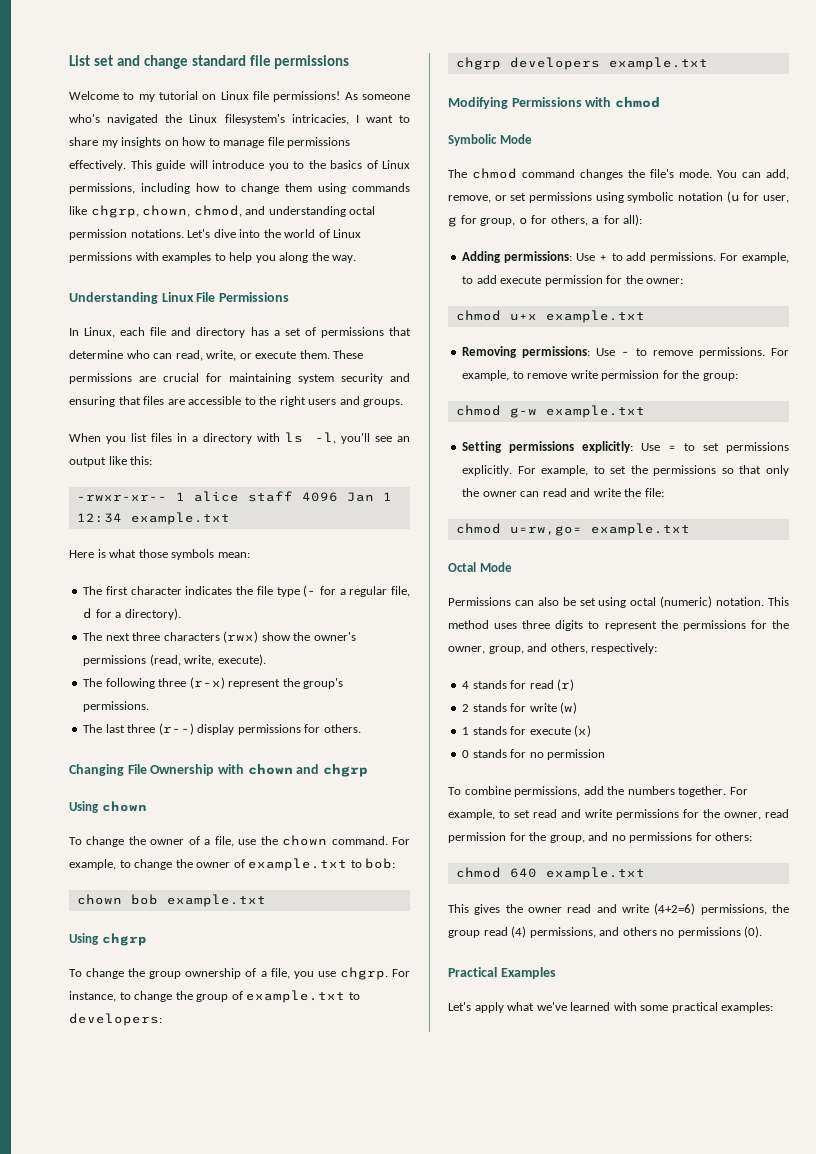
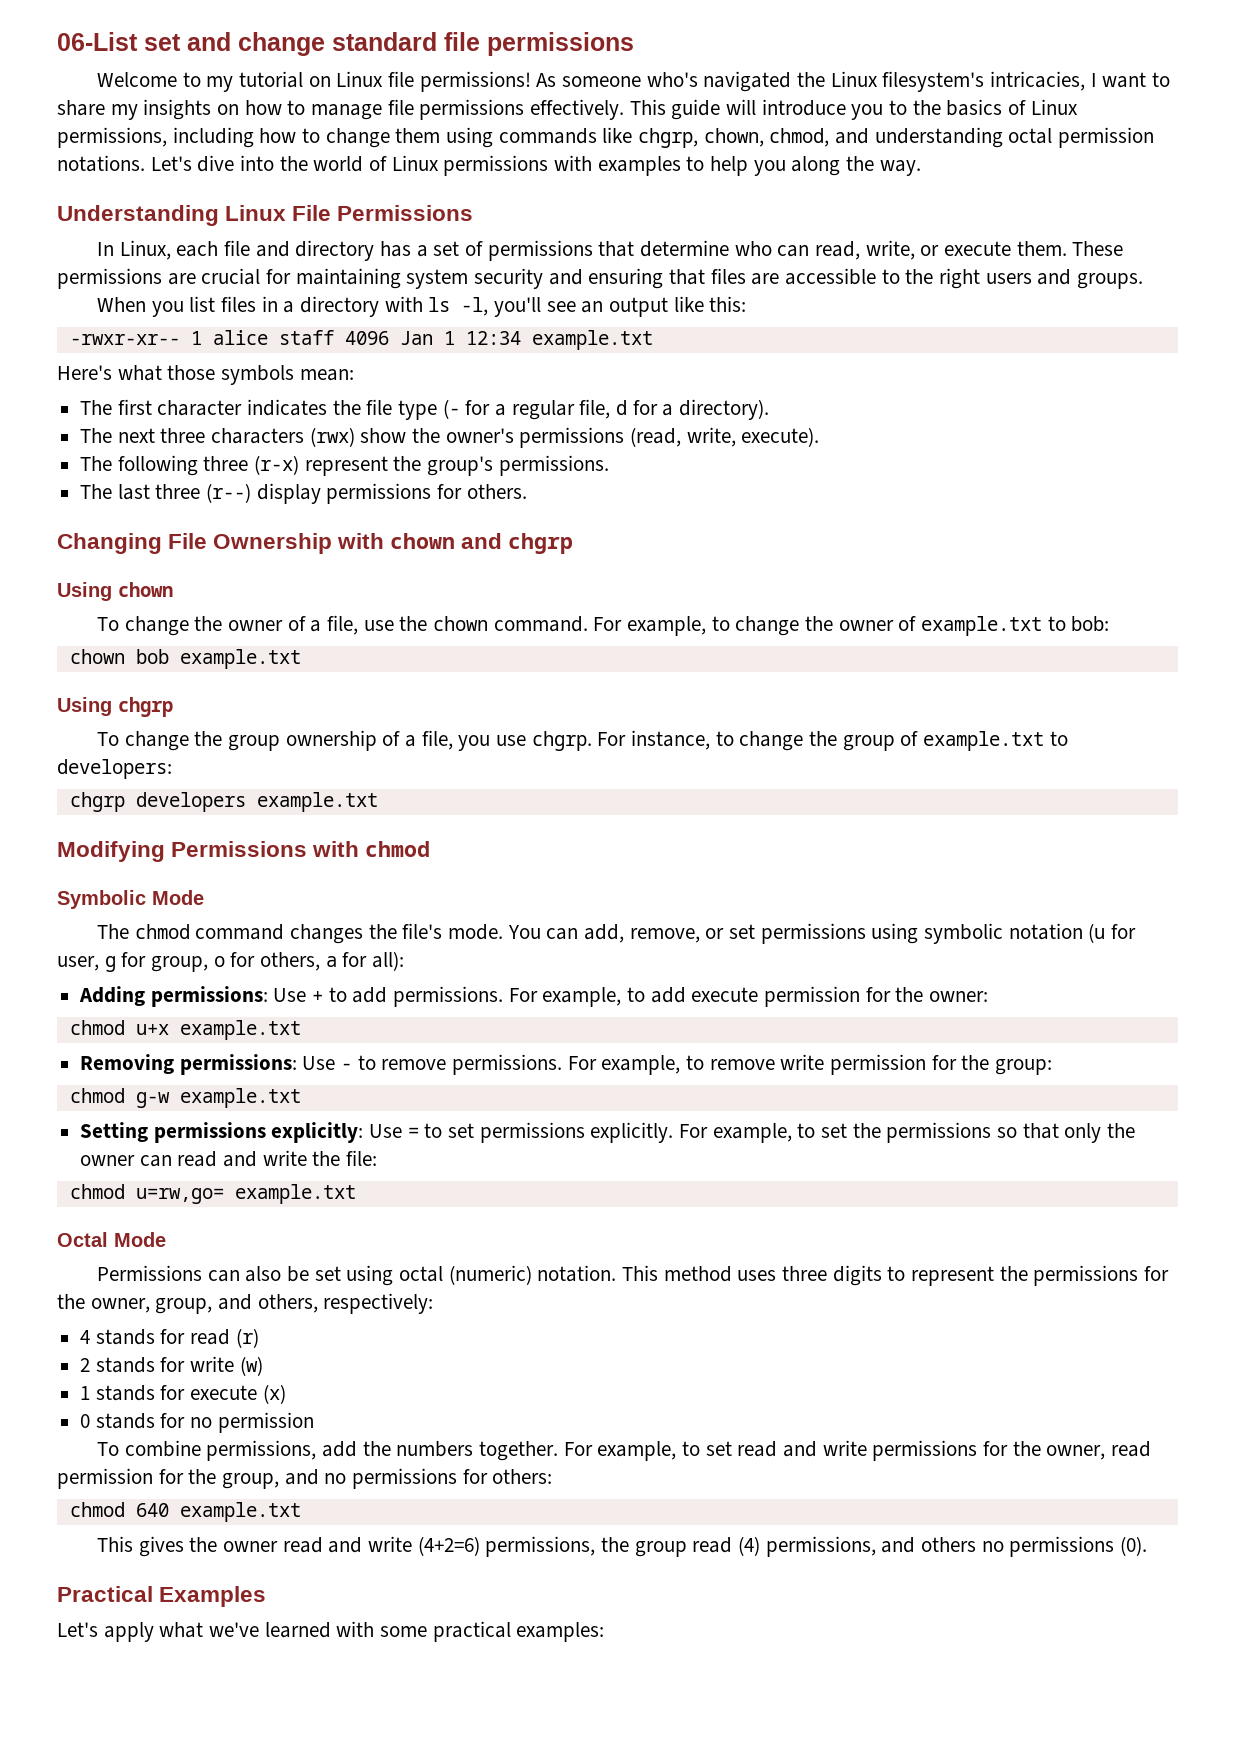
- List set and change standard file permissions
+ 06-List set and change standard file permissions
- Here is what those symbols mean:
+ Here's what those symbols mean:

